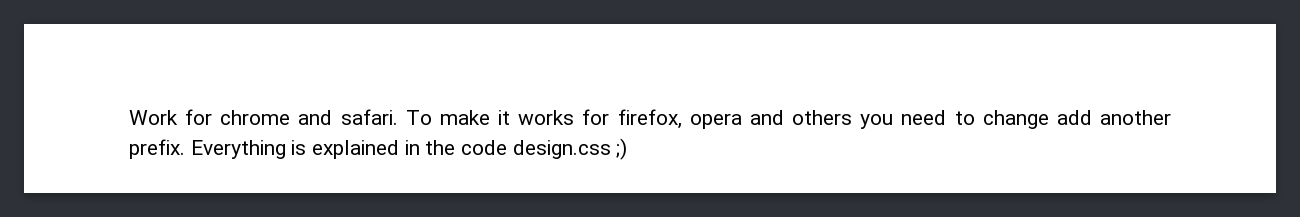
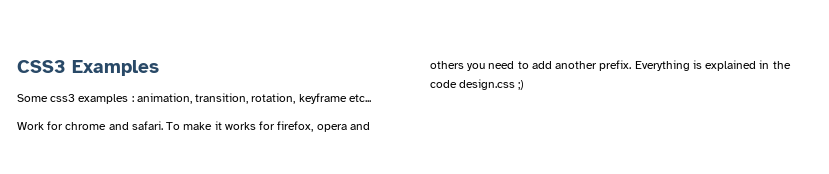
+ CSS3 Examples
+ Some css3 examples : animation, transition, rotation, keyframe etc...
- To make it works for firefox, opera and others you need to change add another prefix.
+ To make it works for firefox, opera and others you need to add another prefix.

